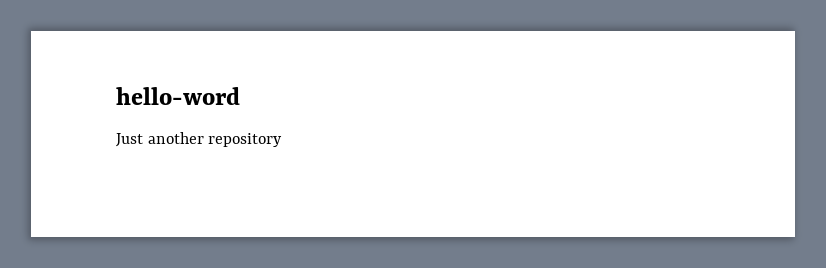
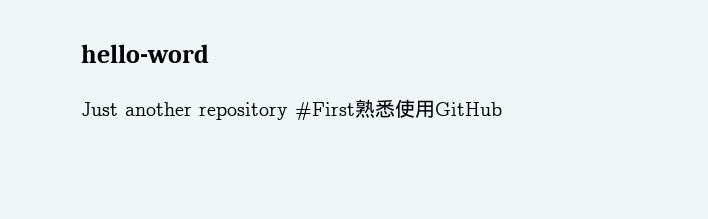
- Just another repository
+ Just another repository #First熟悉使用GitHub

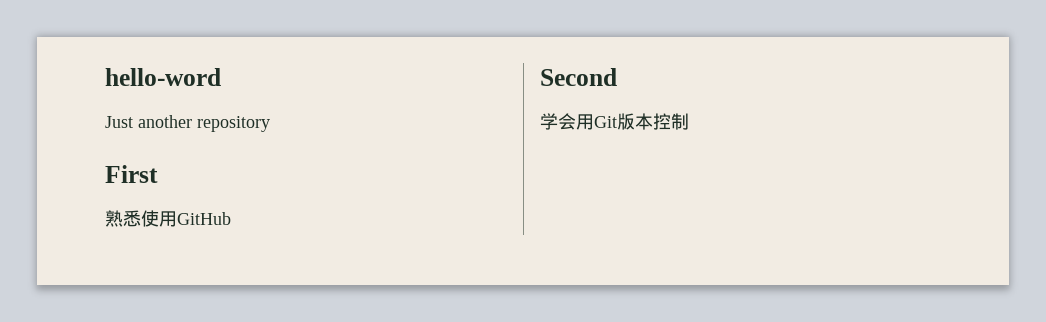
- Just another repository #First熟悉使用GitHub
+ Just another repository
+ First
+ 熟悉使用GitHub
+ Second
+ 学会用Git版本控制

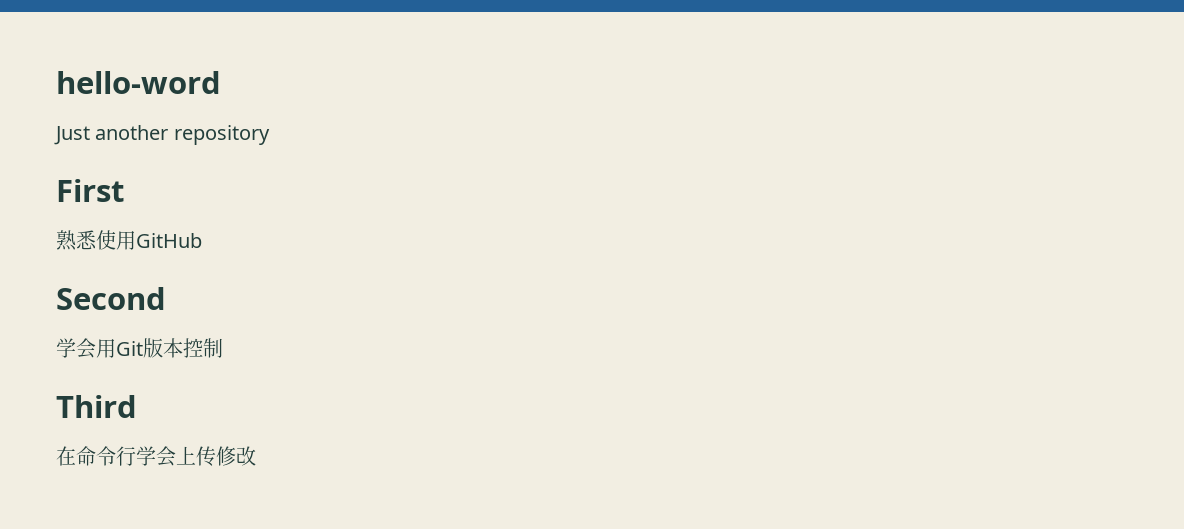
+ Third
+ 在命令行学会上传修改

